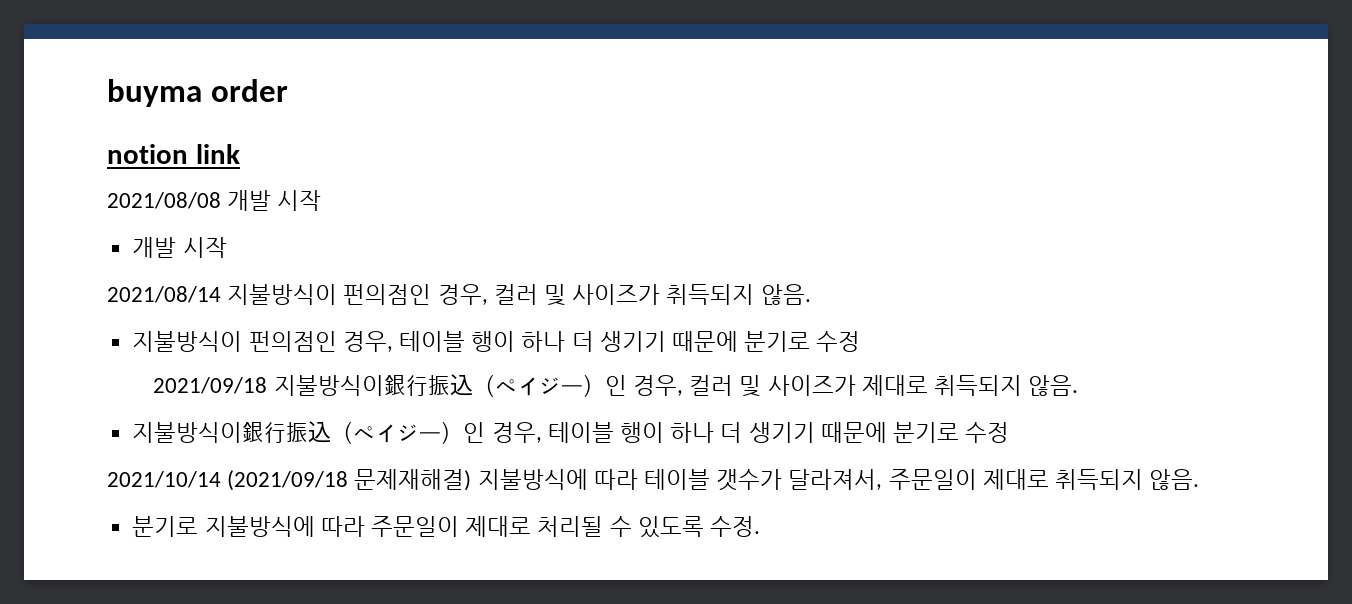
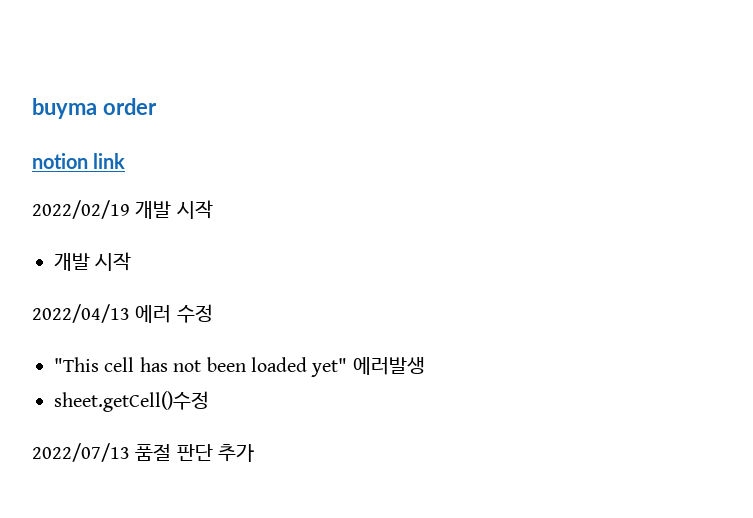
- 2021/08/08 개발 시작
+ 2022/02/19 개발 시작
- 2021/08/14 지불방식이 펀의점인 경우, 컬러 및 사이즈가 취득되지 않음.
- 지불방식이 펀의점인 경우, 테이블 행이 하나 더 생기기 때문에 분기로 수정
- 2021/09/18 지불방식이銀行振込（ペイジー）인 경우, 컬러 및 사이즈가 제대로 취득되지 않음.
- 지불방식이銀行振込（ペイジー）인 경우, 테이블 행이 하나 더 생기기 때문에 분기로 수정
- 2021/10/14 (2021/09/18 문제재해결) 지불방식에 따라 테이블 갯수가 달라져서, 주문일이 제대로 취득되지 않음.
- 분기로 지불방식에 따라 주문일이 제대로 처리될 수 있도록 수정.
+ 2022/04/13 에러 수정
+ "This cell has not been loaded yet" 에러발생
+ sheet.getCell()수정
+ 2022/07/13 품절 판단 추가

